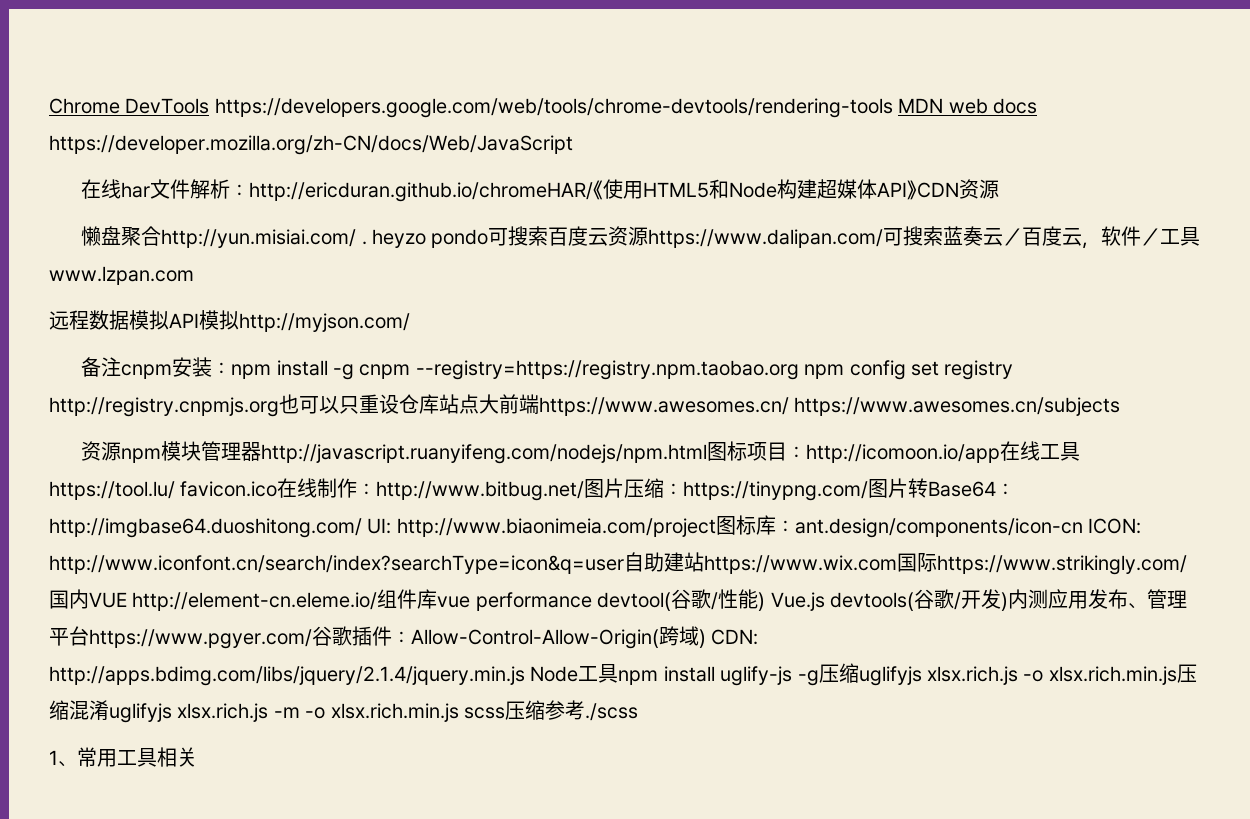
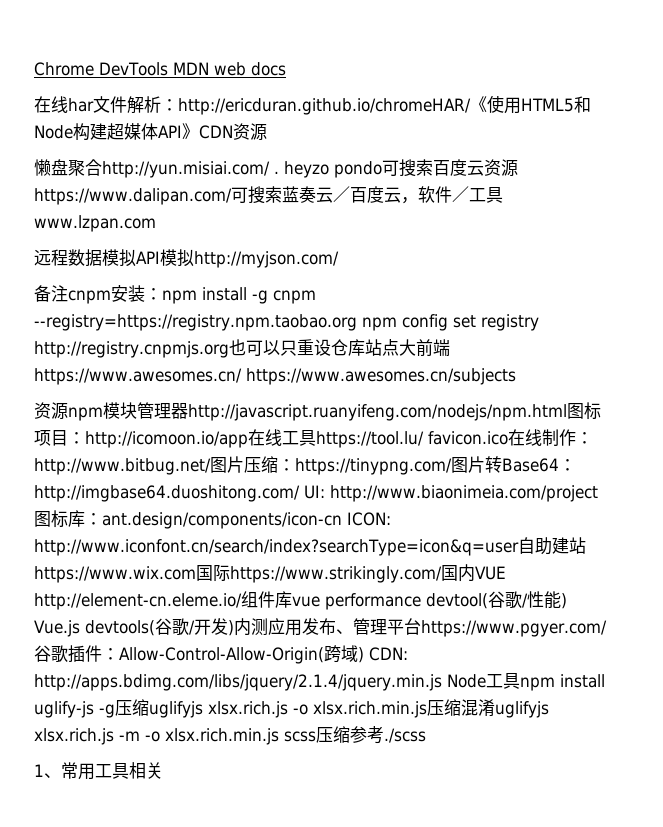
- Chrome DevTools https://developers.google.com/web/tools/chrome-devtools/rendering-tools MDN web docs https://developer.mozilla.org/zh-CN/docs/Web/JavaScript
+ Chrome DevTools MDN web docs

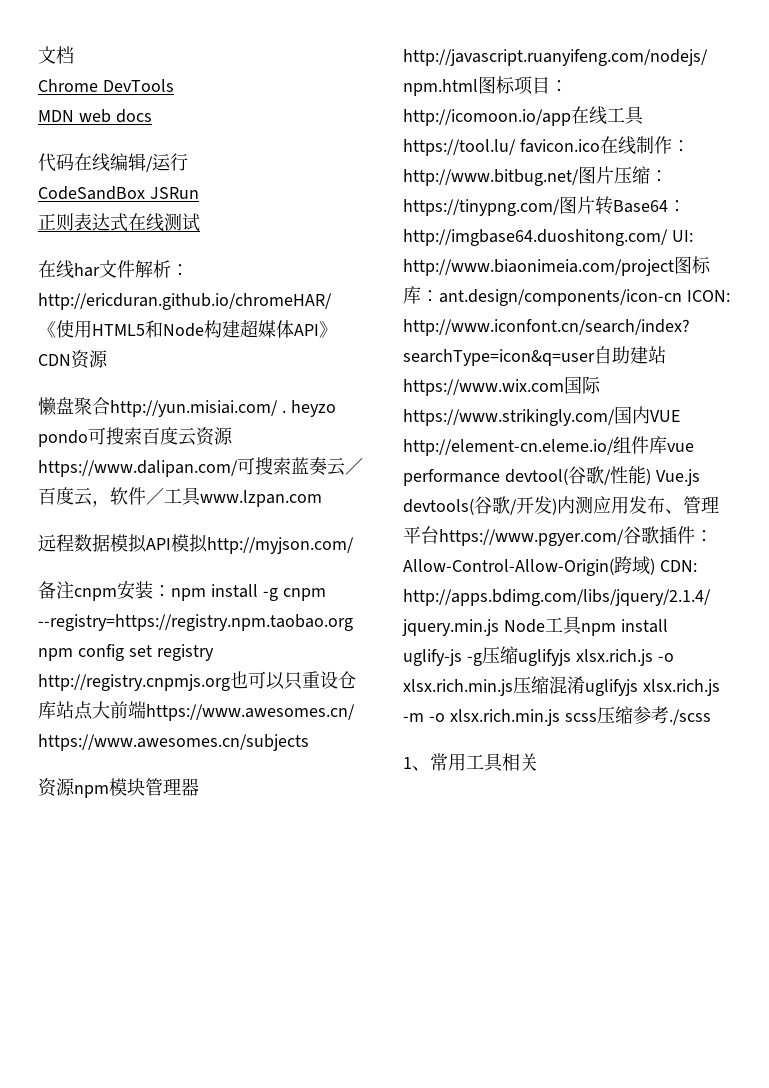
+ 文档
- Chrome DevTools MDN web docs
+ Chrome DevTools
+ MDN web docs
+ 代码在线编辑/运行
+ CodeSandBox JSRun
+ 正则表达式在线测试

